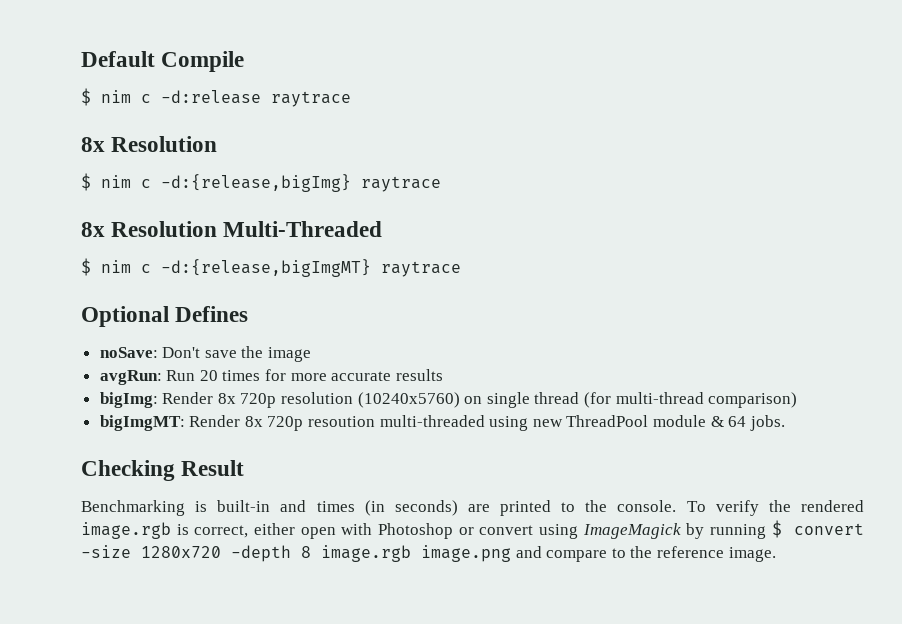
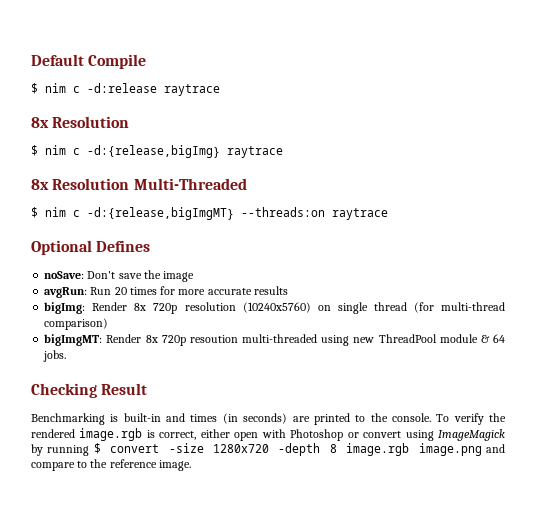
- $ nim c -d:{release,bigImgMT} raytrace
+ $ nim c -d:{release,bigImgMT} --threads:on raytrace

